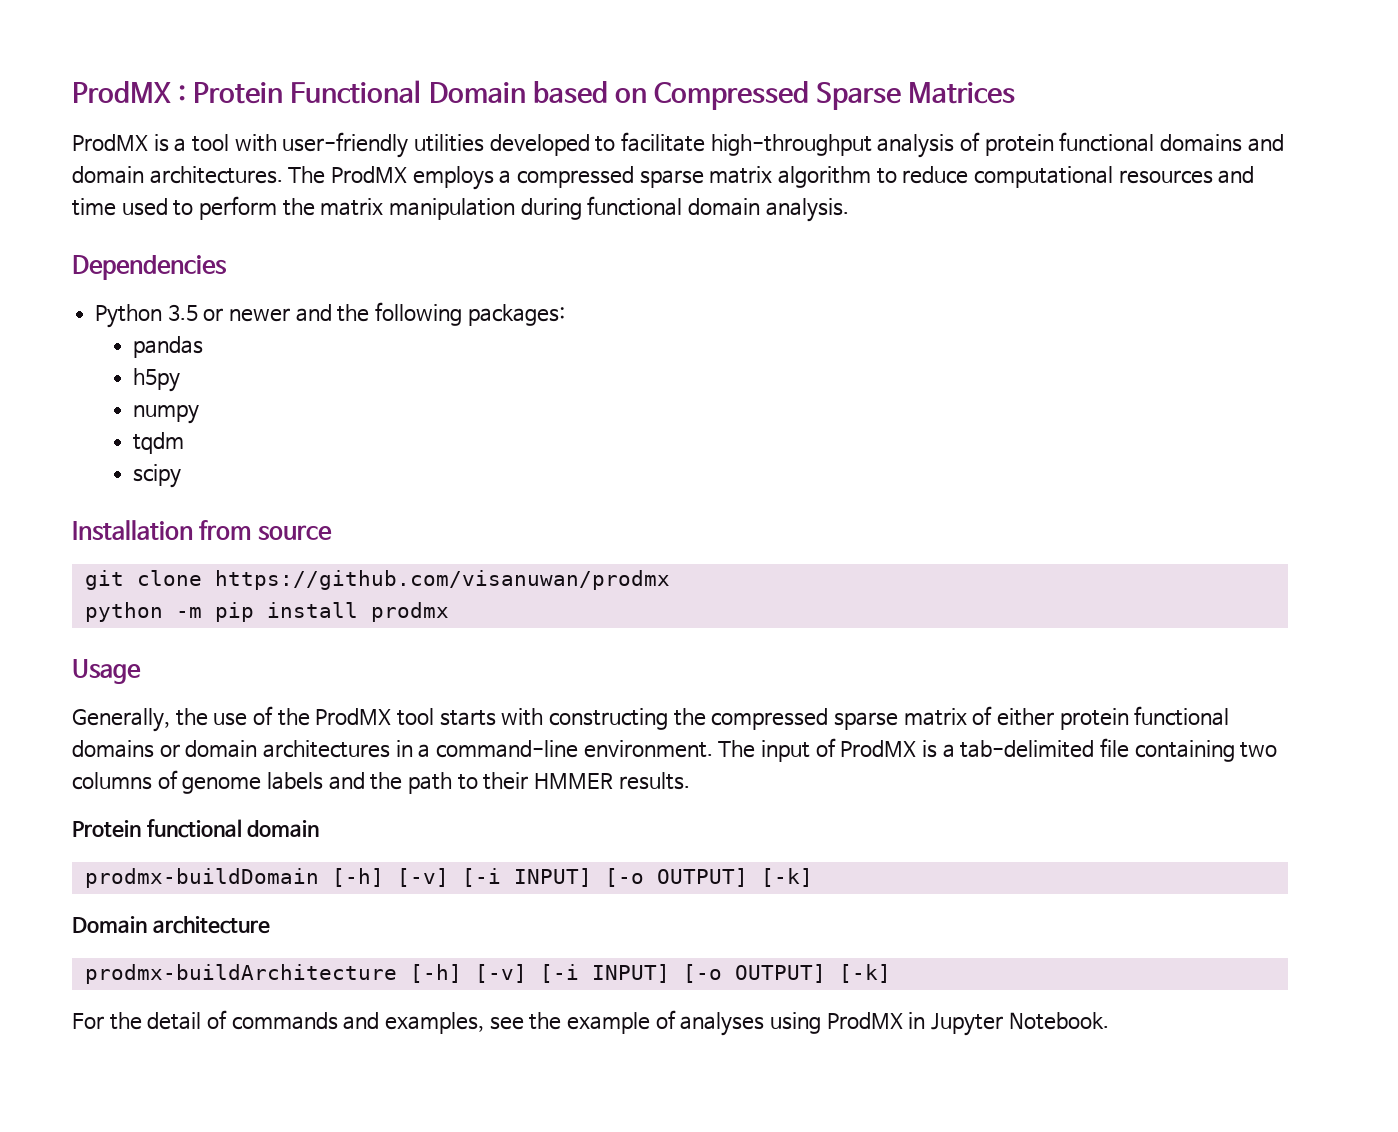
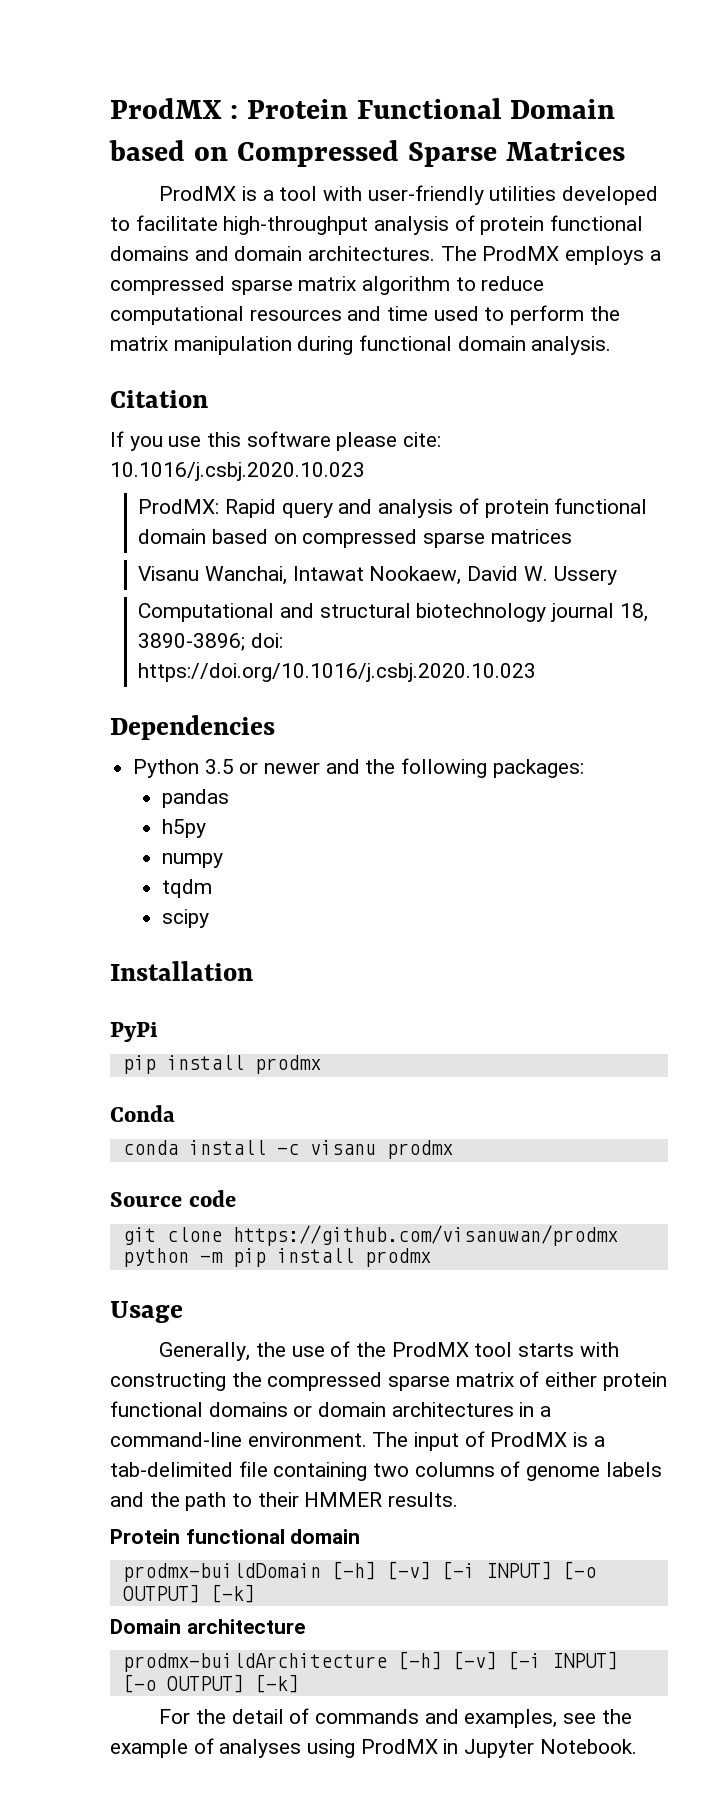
+ Citation
+ If you use this software please cite: 10.1016/j.csbj.2020.10.023
+ ProdMX: Rapid query and analysis of protein functional domain based on compressed sparse matrices
+ Visanu Wanchai, Intawat Nookaew, David W. Ussery
+ Computational and structural biotechnology journal 18, 3890-3896; doi: https://doi.org/10.1016/j.csbj.2020.10.023
- Installation from source
+ Installation
+ PyPi
+ pip install prodmx
+ Conda
+ conda install -c visanu prodmx
+ Source code

